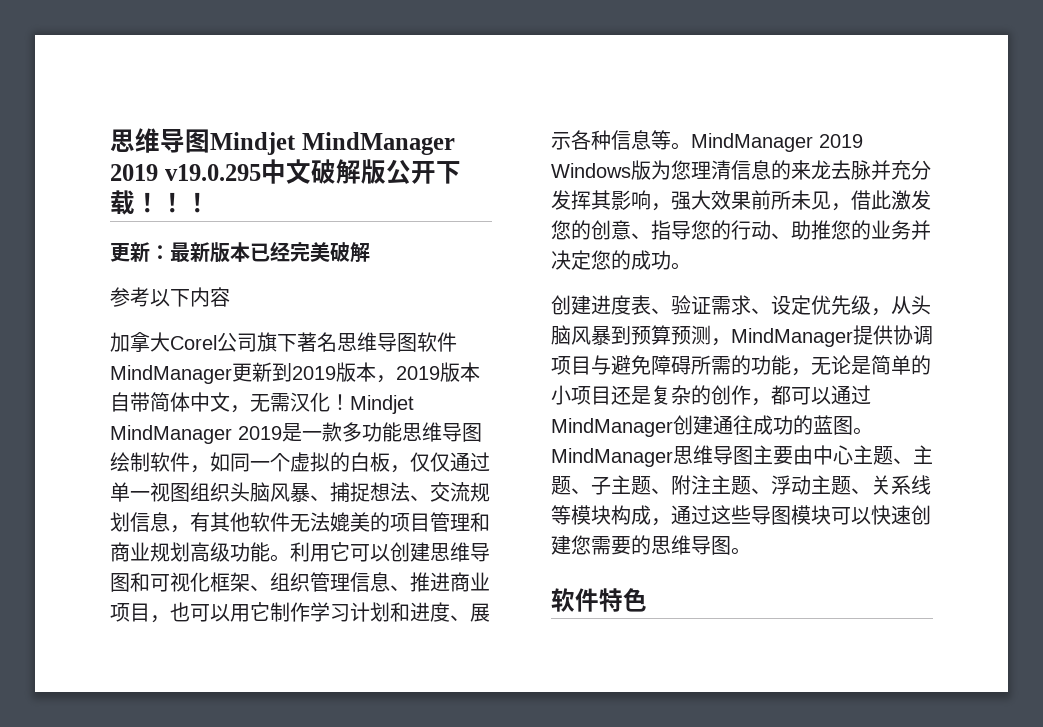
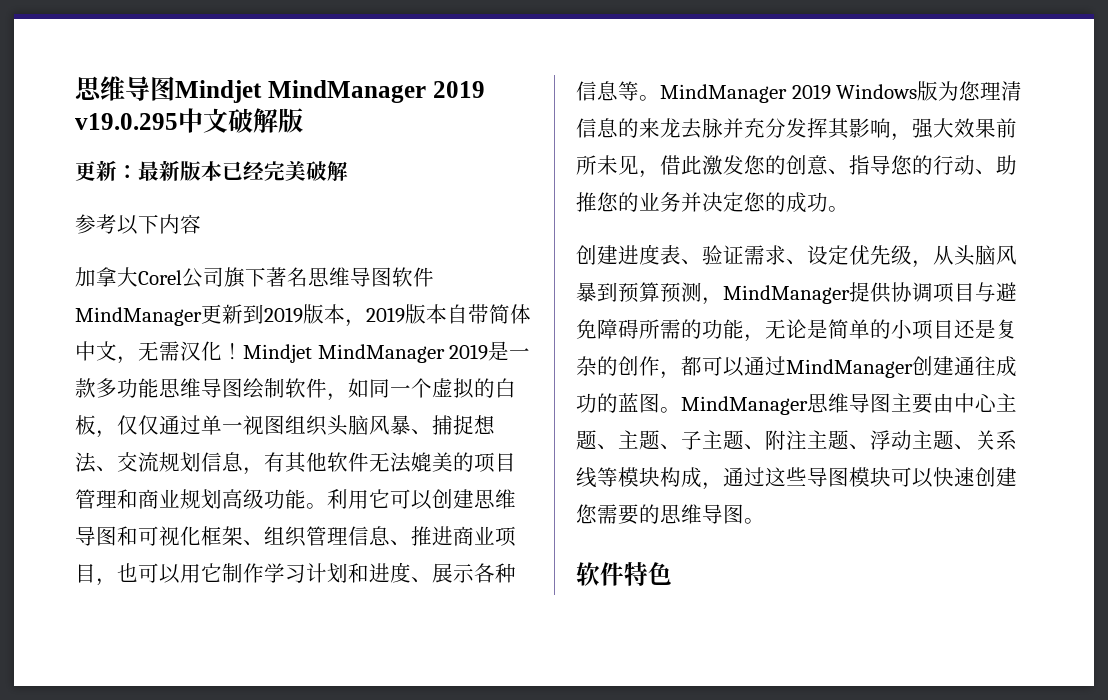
- 思维导图Mindjet MindManager 2019 v19.0.295中文破解版公开下载！！！
+ 思维导图Mindjet MindManager 2019 v19.0.295中文破解版

